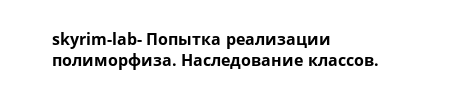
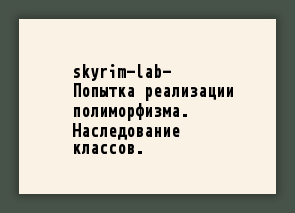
- skyrim-lab- Попытка реализации полиморфиза.
+ skyrim-lab- Попытка реализации полиморфизма.

